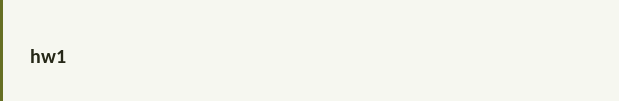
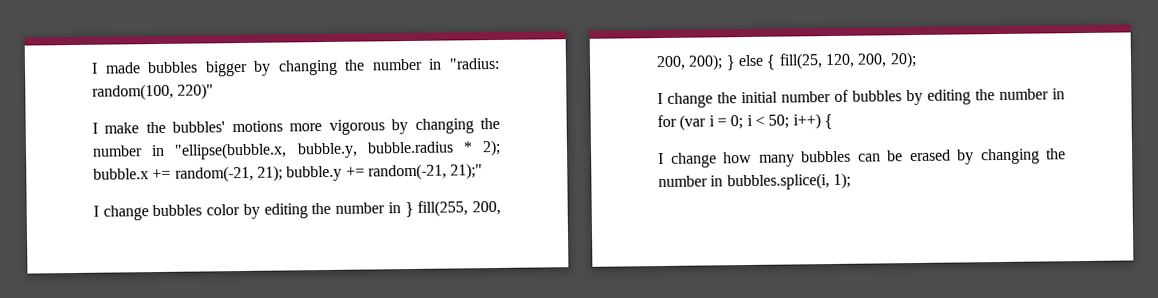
- hw1
+ I made bubbles bigger by changing the number in "radius: random(100, 220)"
+ I make the bubbles' motions more vigorous by changing the number in "ellipse(bubble.x, bubble.y, bubble.radius * 2); bubble.x += random(-21, 21); bubble.y += random(-21, 21);"
+ I change bubbles color by editing the number in } fill(255, 200, 200, 200); } else { fill(25, 120, 200, 20);
+ I change the initial number of bubbles by editing the number in for (var i = 0; i < 50; i++) {
+ I change how many bubbles can be erased by changing the number in bubbles.splice(i, 1);

